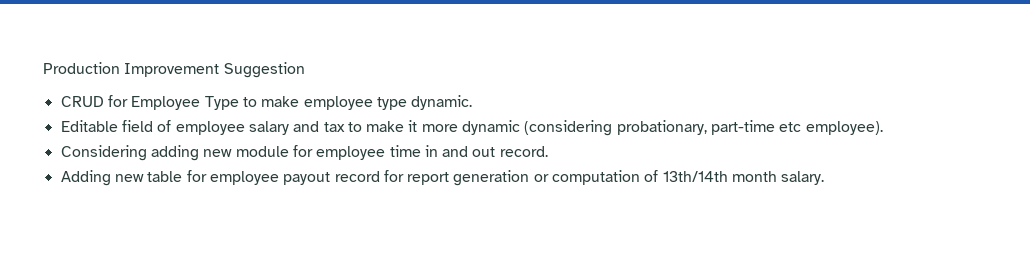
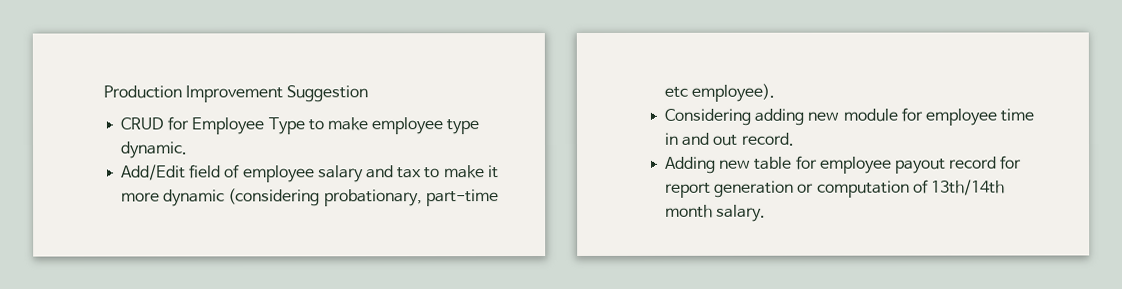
- Editable field of employee salary and tax to make it more dynamic (considering probationary, part-time etc employee).
+ Add/Edit field of employee salary and tax to make it more dynamic (considering probationary, part-time etc employee).

